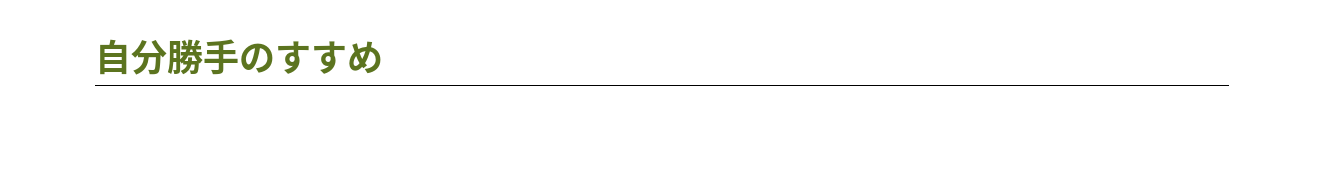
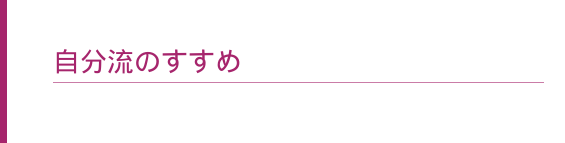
- 自分勝手のすすめ
+ 自分流のすすめ

